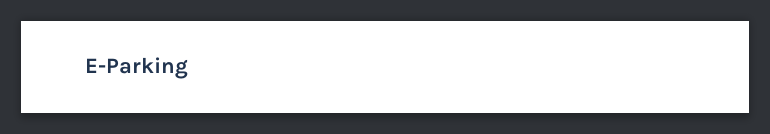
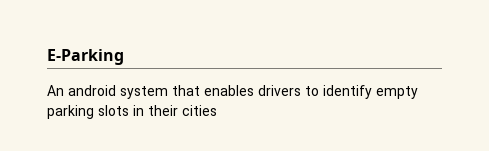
+ An android system that enables drivers to identify empty parking slots in their cities

